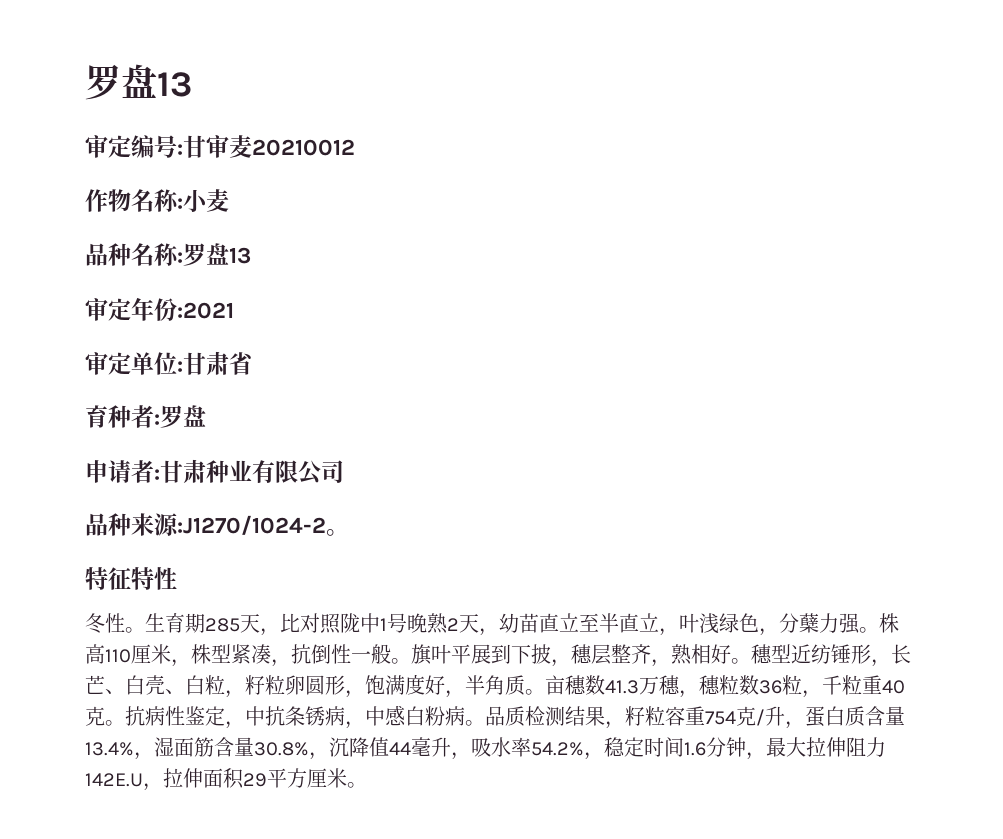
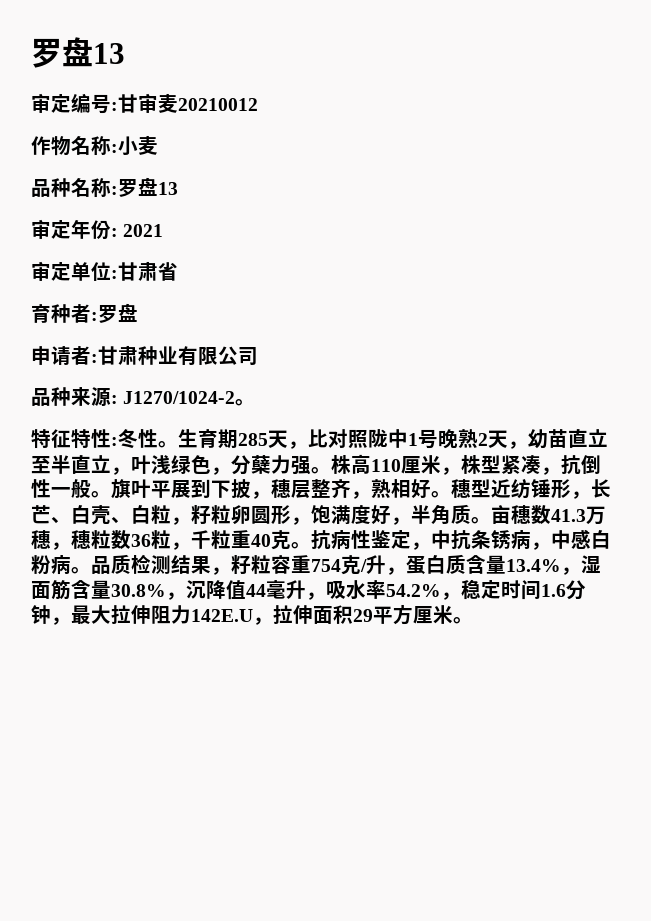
- 审定年份:2021
+ 审定年份: 2021
- 品种来源:J1270/1024-2。
+ 品种来源: J1270/1024-2。
- 特征特性
- 冬性。
+ 特征特性:冬性。

